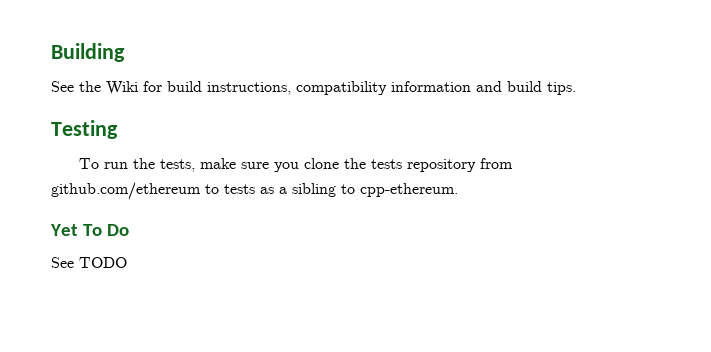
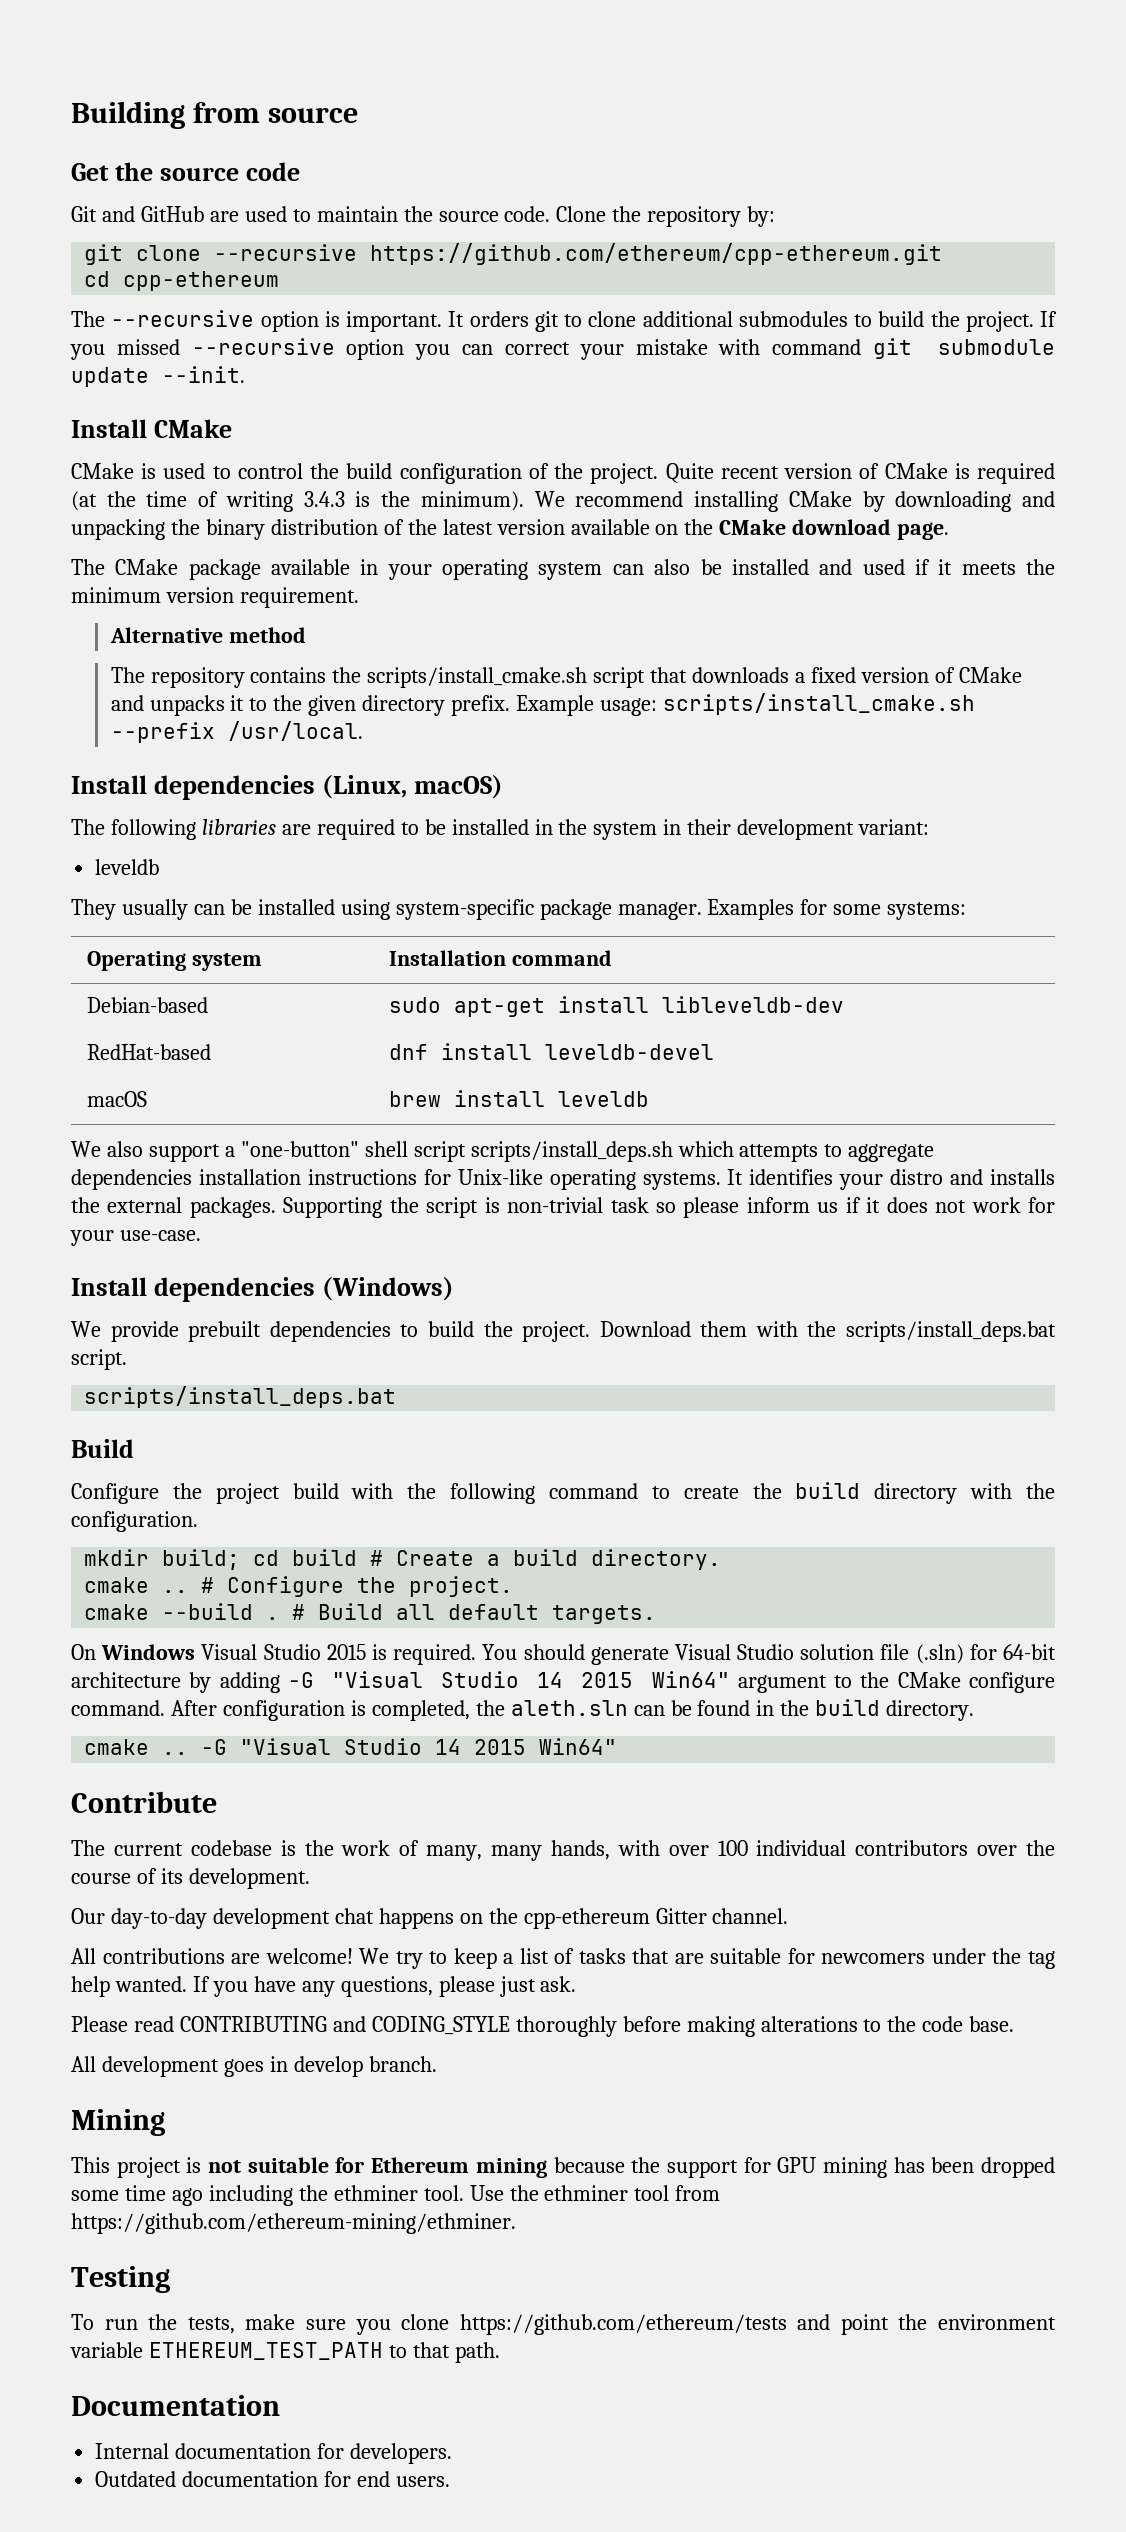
- Building
- See the Wiki for build instructions, compatibility information and build tips.
+ Building from source
+ Get the source code
+ Git and GitHub are used to maintain the source code. Clone the repository by:
+ git clone --recursive https://github.com/ethereum/cpp-ethereum.git
+ cd cpp-ethereum
+ The --recursive option is important. It orders git to clone additional submodules to build the project. If you missed --recursive option you can correct your mistake with command git submodule update --init.
+ Install CMake
+ CMake is used to control the build configuration of the project. Quite recent version of CMake is required (at the time of writing 3.4.3 is the minimum). We recommend installing CMake by downloading and unpacking the binary distribution of the latest version available on the CMake download page.
+ The CMake package available in your operating system can also be installed and used if it meets the minimum version requirement.
+ Alternative method
+ The repository contains the scripts/install_cmake.sh script that downloads a fixed version of CMake and unpacks it to the given directory prefix. Example usage: scripts/install_cmake.sh --prefix /usr/local.
+ Install dependencies (Linux, macOS)
+ The following libraries are required to be installed in the system in their development variant:
+ leveldb
+ They usually can be installed using system-specific package manager. Examples for some systems:
+ Operating system | Installation command
+ Debian-based | sudo apt-get install libleveldb-dev
+ RedHat-based | dnf install leveldb-devel
+ macOS | brew install leveldb
+ We also support a "one-button" shell script scripts/install_deps.sh which attempts to aggregate dependencies installation instructions for Unix-like operating systems. It identifies your distro and installs the external packages. Supporting the script is non-trivial task so please inform us if it does not work for your use-case.
+ Install dependencies (Windows)
+ We provide prebuilt dependencies to build the project. Download them with the scripts/install_deps.bat script.
+ scripts/install_deps.bat
+ Build
+ Configure the project build with the following command to create the build directory with the configuration.
+ mkdir build; cd build # Create a build directory.
+ cmake .. # Configure the project.
+ cmake --build . # Build all default targets.
+ On Windows Visual Studio 2015 is required. You should generate Visual Studio solution file (.sln) for 64-bit architecture by adding -G "Visual Studio 14 2015 Win64" argument to the CMake configure command. After configuration is completed, the aleth.sln can be found in the build directory.
+ cmake .. -G "Visual Studio 14 2015 Win64"
+ Contribute
+ The current codebase is the work of many, many hands, with over 100 individual contributors over the course of its development.
+ Our day-to-day development chat happens on the cpp-ethereum Gitter channel.
+ All contributions are welcome! We try to keep a list of tasks that are suitable for newcomers under the tag help wanted. If you have any questions, please just ask.
+ Please read CONTRIBUTING and CODING_STYLE thoroughly before making alterations to the code base.
+ All development goes in develop branch.
+ Mining
+ This project is not suitable for Ethereum mining because the support for GPU mining has been dropped some time ago including the ethminer tool. Use the ethminer tool from https://github.com/ethereum-mining/ethminer.
- To run the tests, make sure you clone the tests repository from github.com/ethereum to tests as a sibling to cpp-ethereum.
- Yet To Do
- See TODO
+ To run the tests, make sure you clone https://github.com/ethereum/tests and point the environment variable ETHEREUM_TEST_PATH to that path.
+ Documentation
+ Internal documentation for developers.
+ Outdated documentation for end users.

